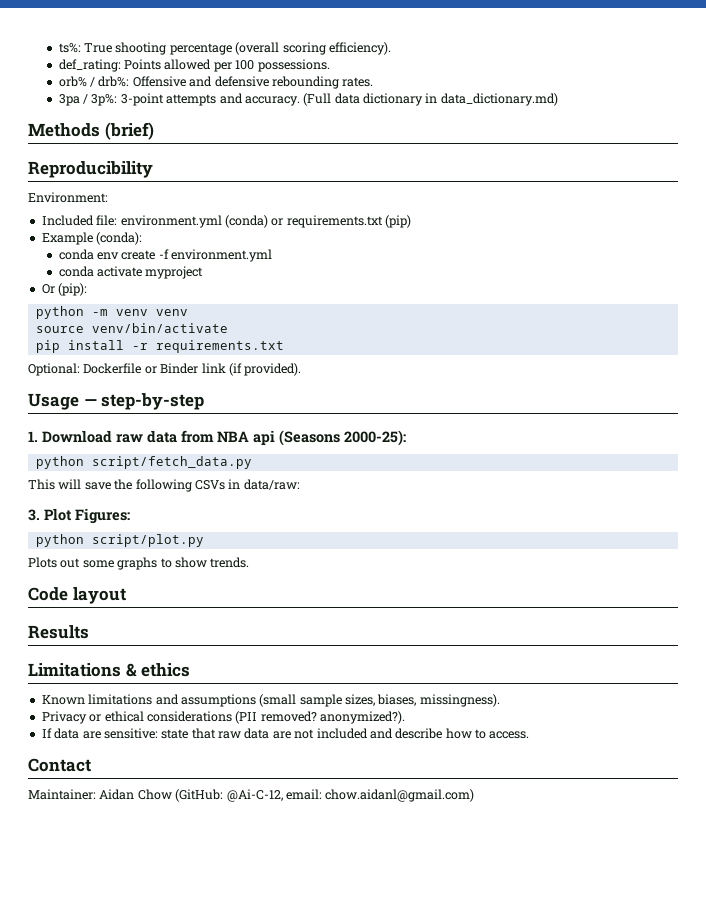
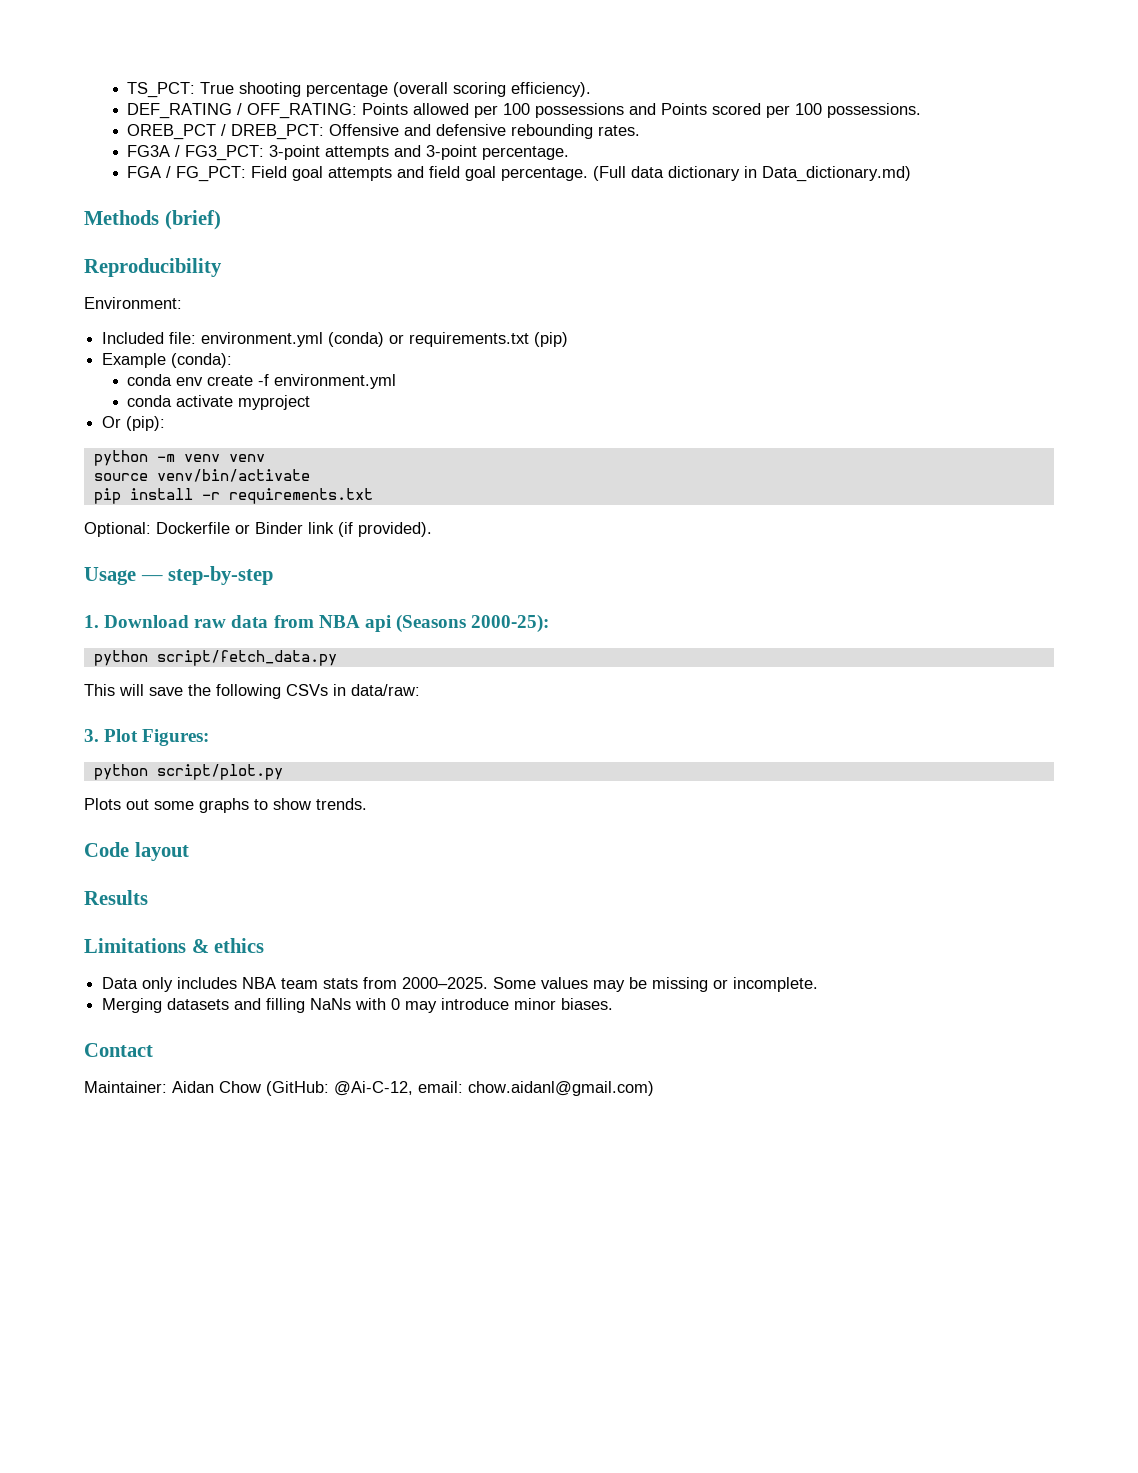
- ts%: True shooting percentage (overall scoring efficiency).
+ TS_PCT: True shooting percentage (overall scoring efficiency).
- def_rating: Points allowed per 100 possessions.
- orb% / drb%: Offensive and defensive rebounding rates.
+ DEF_RATING / OFF_RATING: Points allowed per 100 possessions and Points scored per 100 possessions.
+ OREB_PCT / DREB_PCT: Offensive and defensive rebounding rates.
- 3pa / 3p%: 3-point attempts and accuracy.
+ FG3A / FG3_PCT: 3-point attempts and 3-point percentage.
+ FGA / FG_PCT: Field goal attempts and field goal percentage.
- (Full data dictionary in data_dictionary.md)
+ (Full data dictionary in Data_dictionary.md)
- Known limitations and assumptions (small sample sizes, biases, missingness).
- Privacy or ethical considerations (PII removed? anonymized?).
- If data are sensitive: state that raw data are not included and describe how to access.
+ Data only includes NBA team stats from 2000–2025. Some values may be missing or incomplete.
+ Merging datasets and filling NaNs with 0 may introduce minor biases.

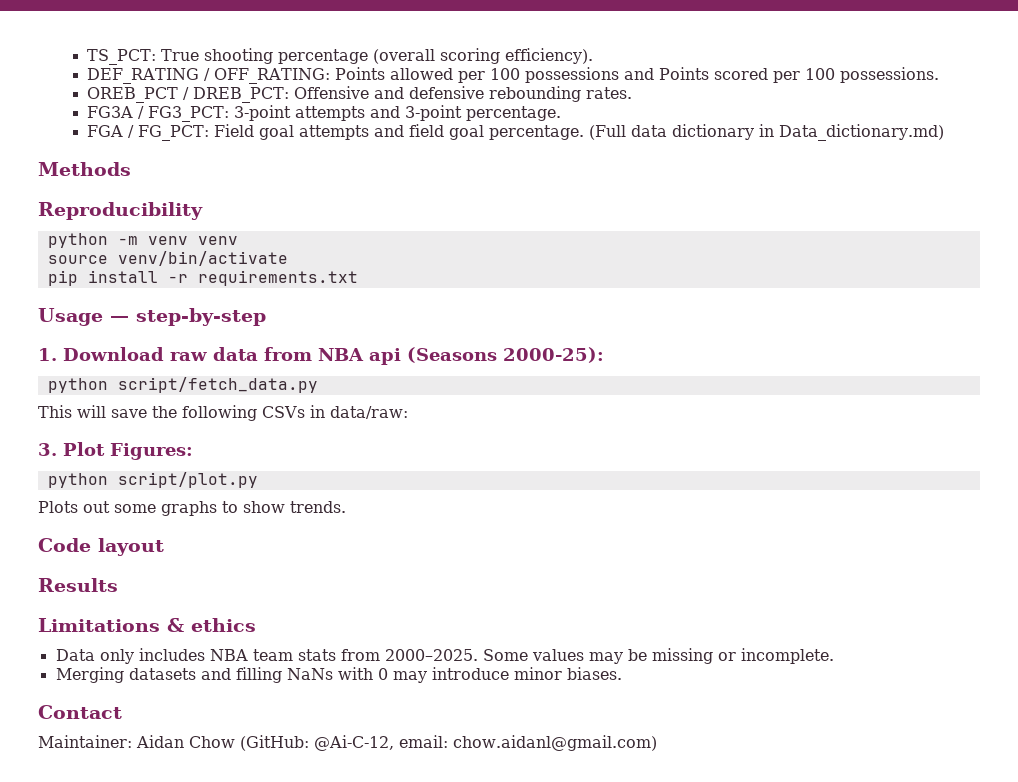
- Methods (brief)
+ Methods
- Environment:
- Included file: environment.yml (conda) or requirements.txt (pip)
- Example (conda):
- conda env create -f environment.yml
- conda activate myproject
- Or (pip):
- Optional: Dockerfile or Binder link (if provided).

